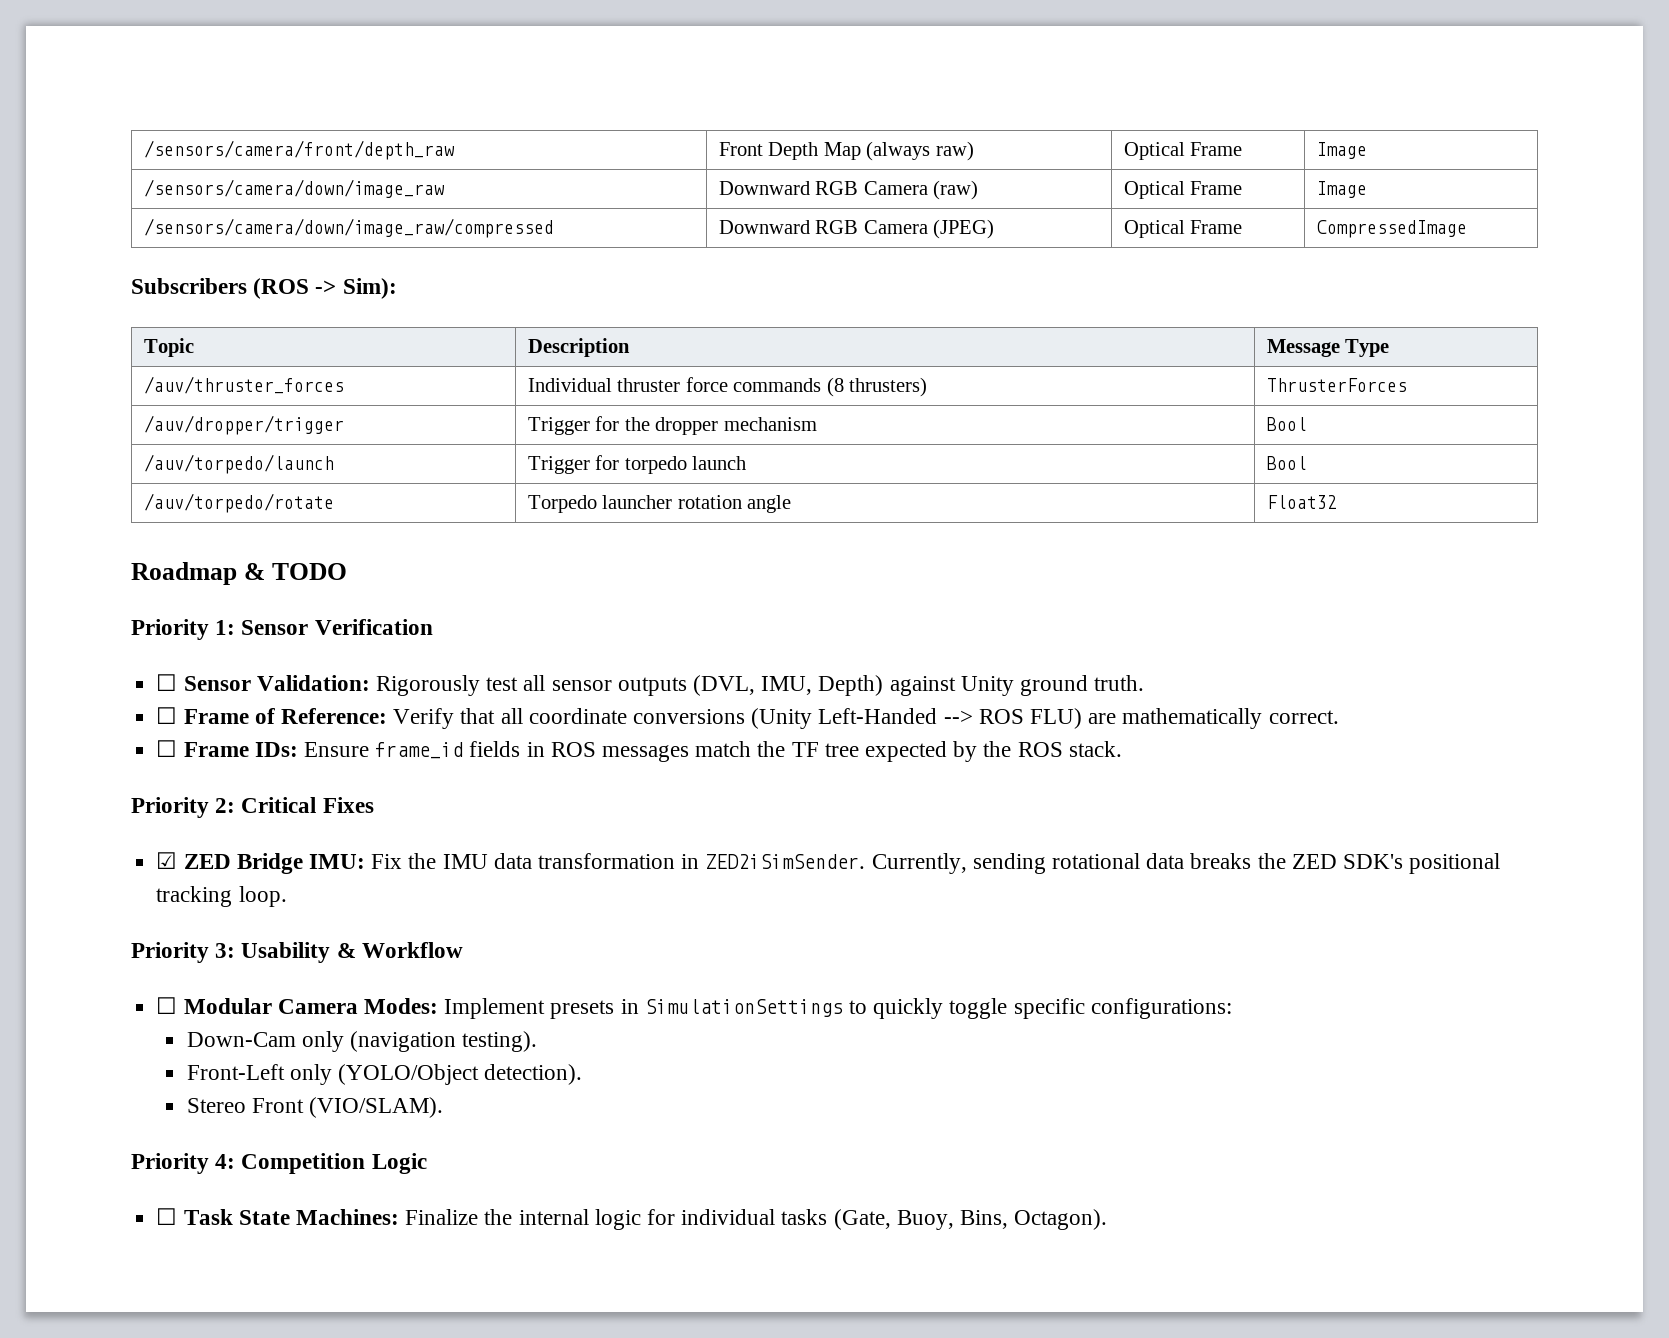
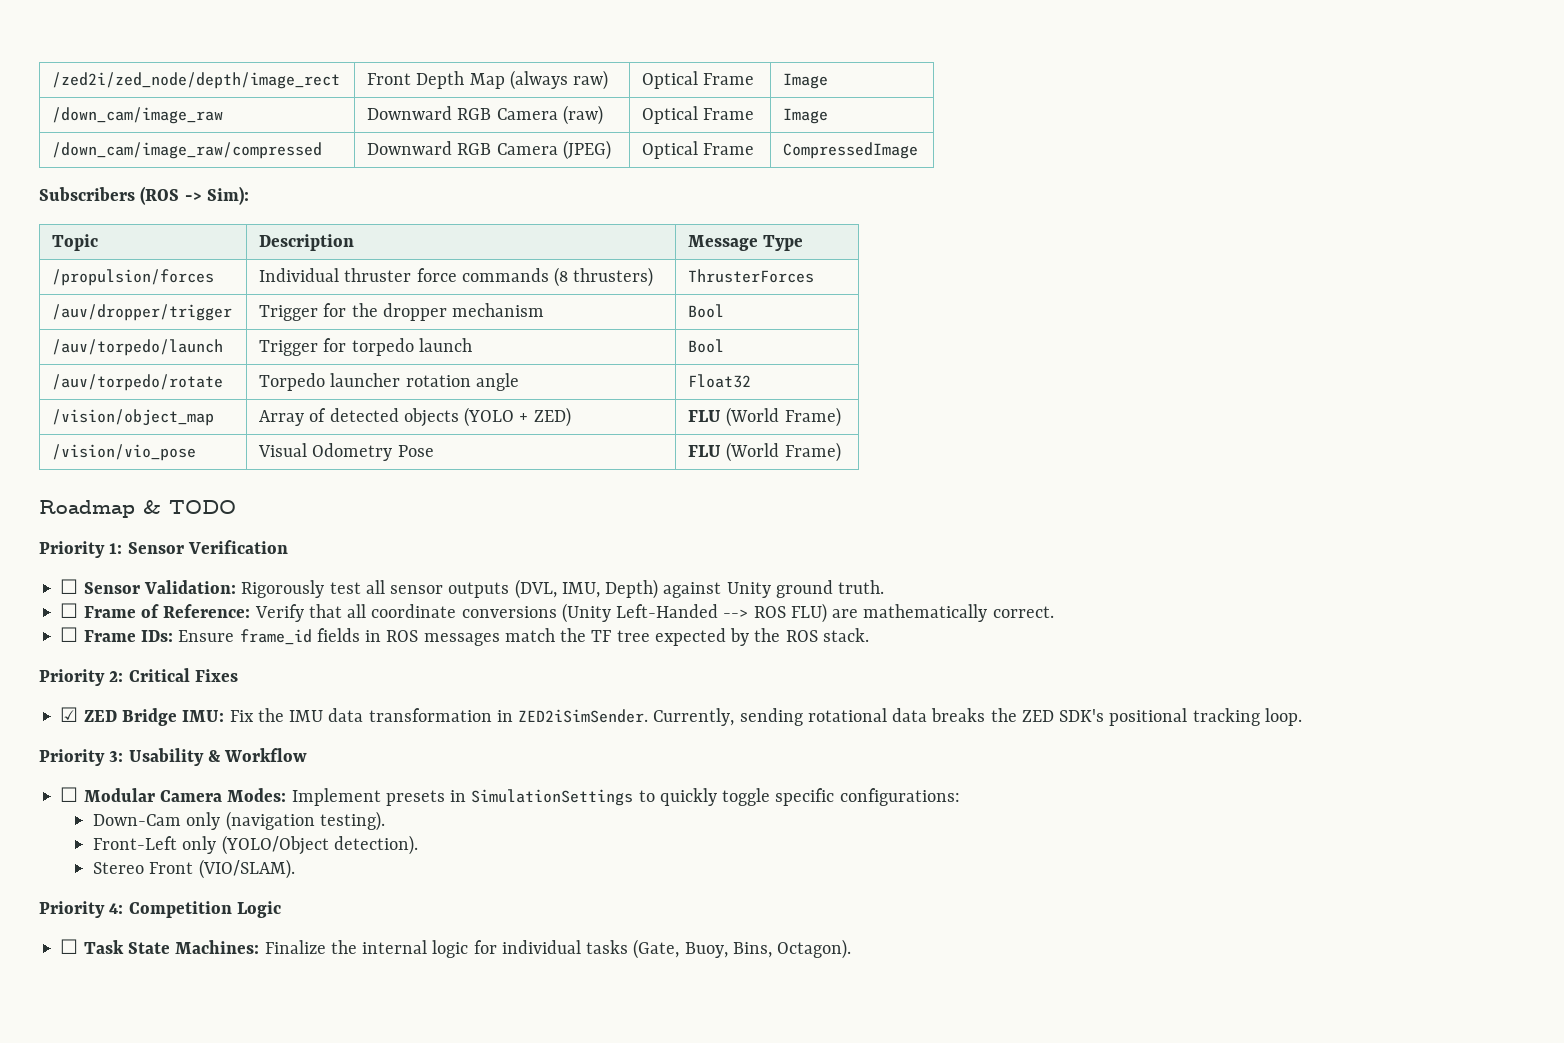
- /sensors/camera/front/depth_raw | Front Depth Map (always raw) | Optical Frame | Image
+ /zed2i/zed_node/depth/image_rect | Front Depth Map (always raw) | Optical Frame | Image
- /sensors/camera/down/image_raw | Downward RGB Camera (raw) | Optical Frame | Image
+ /down_cam/image_raw | Downward RGB Camera (raw) | Optical Frame | Image
- /sensors/camera/down/image_raw/compressed | Downward RGB Camera (JPEG) | Optical Frame | CompressedImage
+ /down_cam/image_raw/compressed | Downward RGB Camera (JPEG) | Optical Frame | CompressedImage
- /auv/thruster_forces | Individual thruster force commands (8 thrusters) | ThrusterForces
+ /propulsion/forces | Individual thruster force commands (8 thrusters) | ThrusterForces
+ /vision/object_map | Array of detected objects (YOLO + ZED) | FLU (World Frame)
+ /vision/vio_pose | Visual Odometry Pose | FLU (World Frame)

